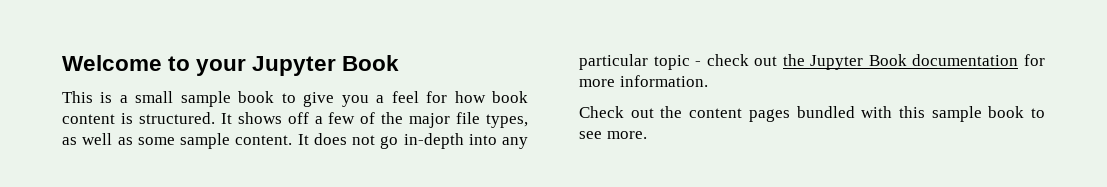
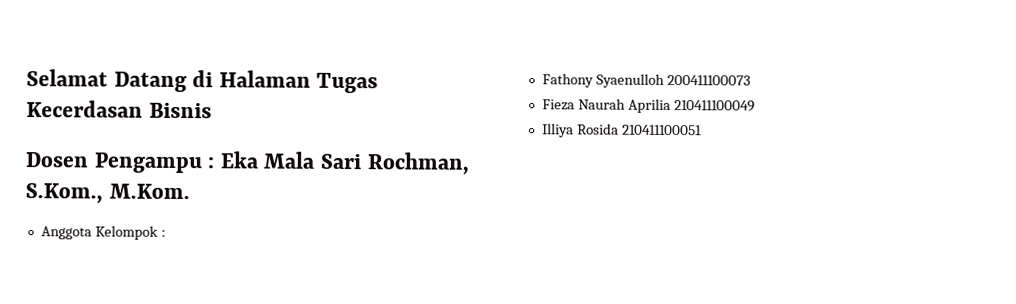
- Welcome to your Jupyter Book
- This is a small sample book to give you a feel for how book content is structured. It shows off a few of the major file types, as well as some sample content. It does not go in-depth into any particular topic - check out the Jupyter Book documentation for more information.
- Check out the content pages bundled with this sample book to see more.
+ Selamat Datang di Halaman Tugas Kecerdasan Bisnis
+ Dosen Pengampu : Eka Mala Sari Rochman, S.Kom., M.Kom.
+ Anggota Kelompok :
+ Fathony Syaenulloh 200411100073
+ Fieza Naurah Aprilia 210411100049
+ Illiya Rosida 210411100051

